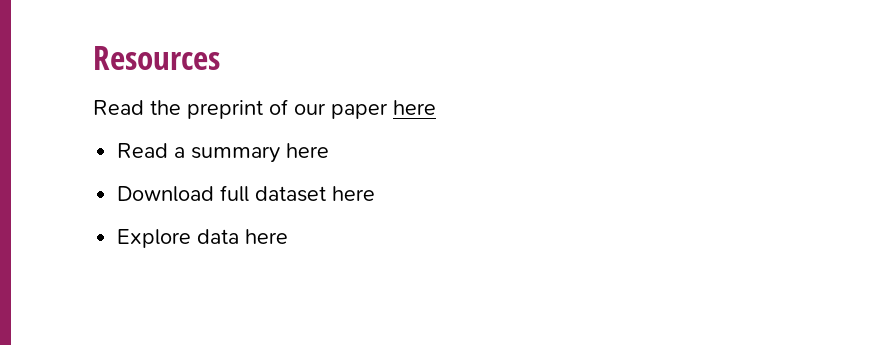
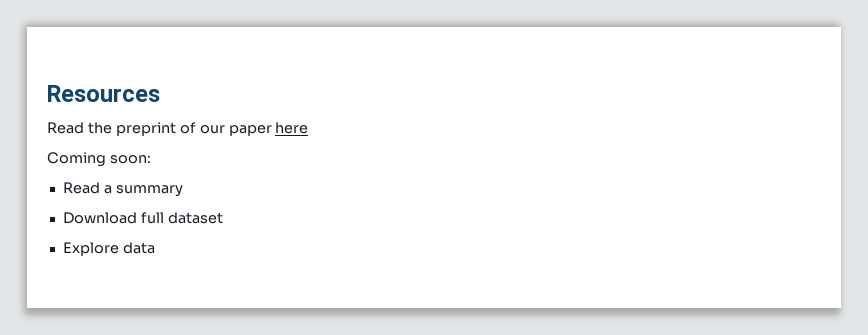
+ Coming soon:
- Read a summary here
+ Read a summary
- Download full dataset here
+ Download full dataset
- Explore data here
+ Explore data

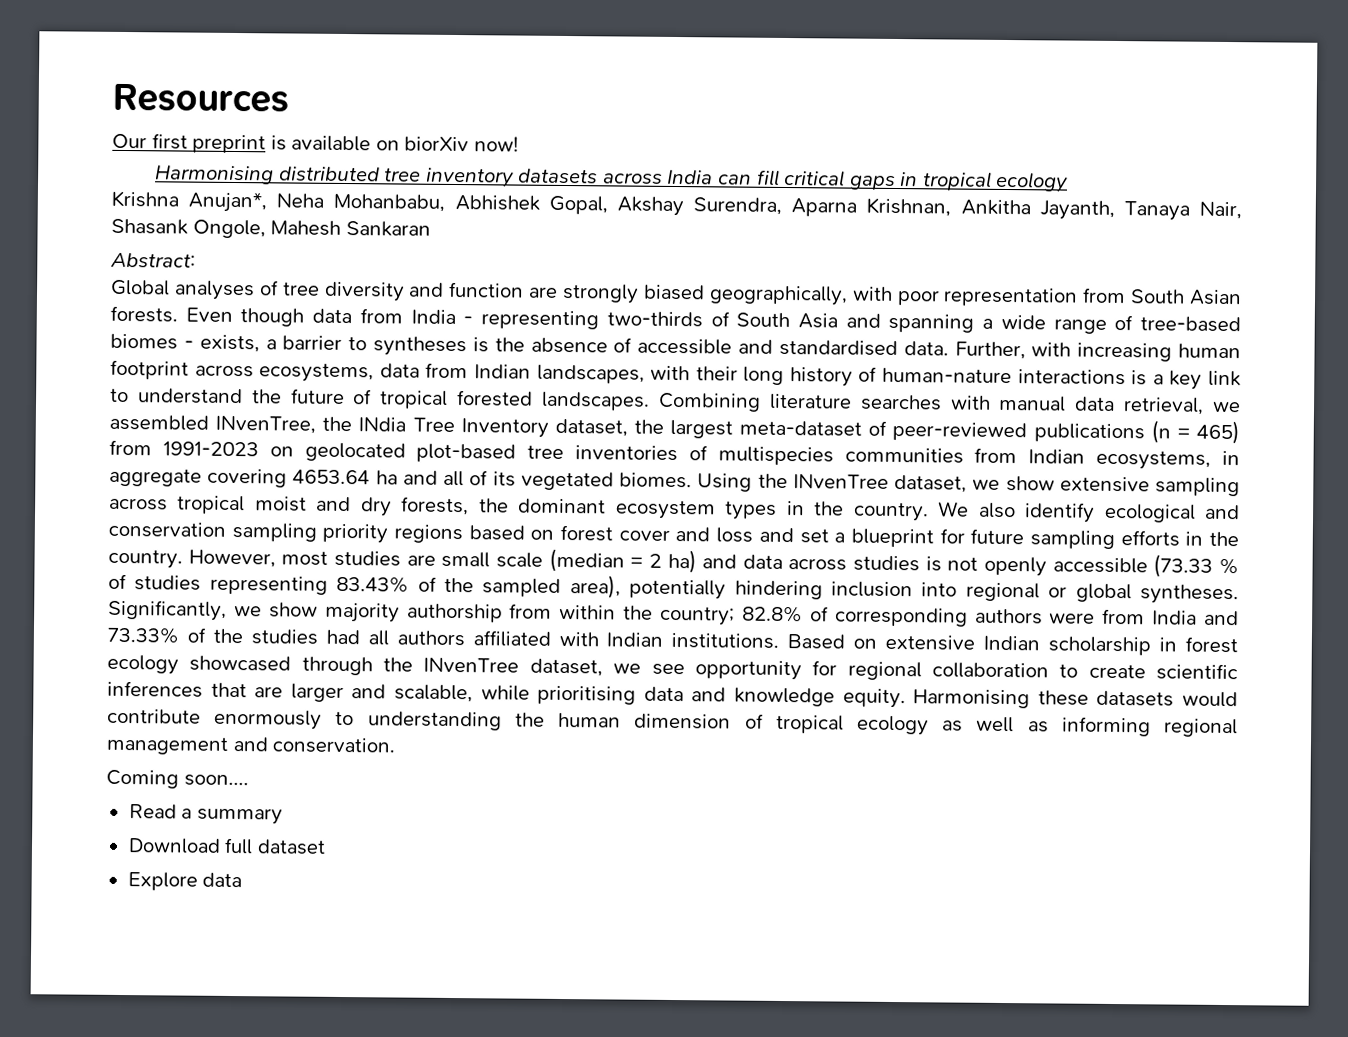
- Read the preprint of our paper here
+ Our first preprint is available on biorXiv now!
+ Harmonising distributed tree inventory datasets across India can fill critical gaps in tropical ecology
+ Krishna Anujan*, Neha Mohanbabu, Abhishek Gopal, Akshay Surendra, Aparna Krishnan, Ankitha Jayanth, Tanaya Nair, Shasank Ongole, Mahesh Sankaran
+ Abstract:
+ Global analyses of tree diversity and function are strongly biased geographically, with poor representation from South Asian forests. Even though data from India - representing two-thirds of South Asia and spanning a wide range of tree-based biomes - exists, a barrier to syntheses is the absence of accessible and standardised data. Further, with increasing human footprint across ecosystems, data from Indian landscapes, with their long history of human-nature interactions is a key link to understand the future of tropical forested landscapes. Combining literature searches with manual data retrieval, we assembled INvenTree, the INdia Tree Inventory dataset, the largest meta-dataset of peer-reviewed publications (n = 465) from 1991-2023 on geolocated plot-based tree inventories of multispecies communities from Indian ecosystems, in aggregate covering 4653.64 ha and all of its vegetated biomes. Using the INvenTree dataset, we show extensive sampling across tropical moist and dry forests, the dominant ecosystem types in the country. We also identify ecological and conservation sampling priority regions based on forest cover and loss and set a blueprint for future sampling efforts in the country. However, most studies are small scale (median = 2 ha) and data across studies is not openly accessible (73.33 % of studies representing 83.43% of the sampled area), potentially hindering inclusion into regional or global syntheses. Significantly, we show majority authorship from within the country; 82.8% of corresponding authors were from India and 73.33% of the studies had all authors affiliated with Indian institutions. Based on extensive Indian scholarship in forest ecology showcased through the INvenTree dataset, we see opportunity for regional collaboration to create scientific inferences that are larger and scalable, while prioritising data and knowledge equity. Harmonising these datasets would contribute enormously to understanding the human dimension of tropical ecology as well as informing regional management and conservation.
- Coming soon:
+ Coming soon....

